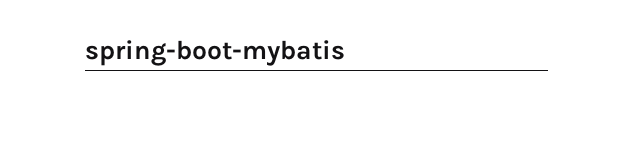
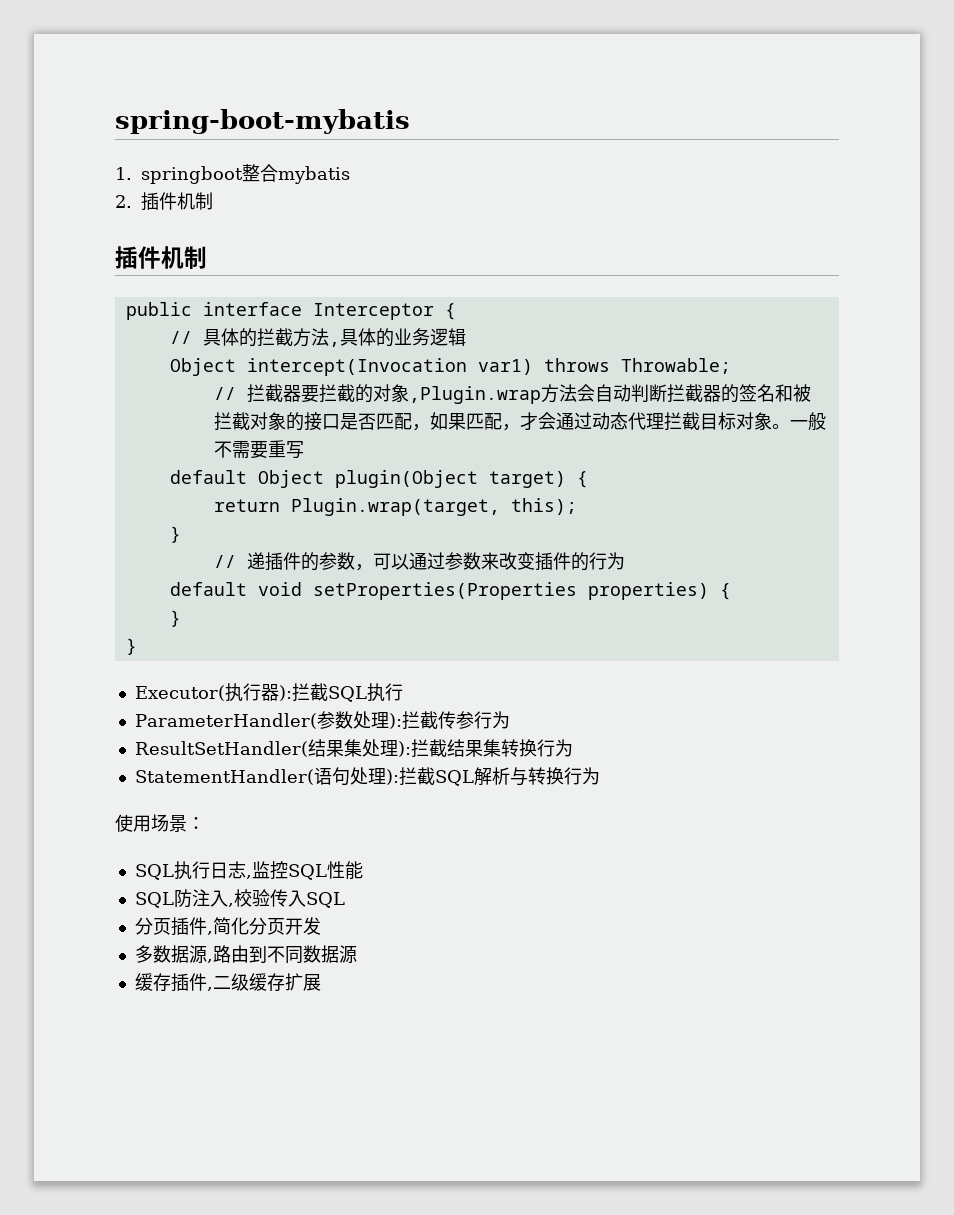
+ 1. springboot整合mybatis
+ 2.插件机制
+ 插件机制
+ public interface Interceptor {
+ // 具体的拦截方法,具体的业务逻辑
+ Object intercept(Invocation var1) throws Throwable;
+ // 拦截器要拦截的对象,Plugin.wrap方法会自动判断拦截器的签名和被拦截对象的接口是否匹配，如果匹配，才会通过动态代理拦截目标对象。一般不需要重写
+ default Object plugin(Object target) {
+ return Plugin.wrap(target, this);
+ }
+ // 递插件的参数，可以通过参数来改变插件的行为
+ default void setProperties(Properties properties) {
+ }
+ }
+ Executor(执行器):拦截SQL执行
+ ParameterHandler(参数处理):拦截传参行为
+ ResultSetHandler(结果集处理):拦截结果集转换行为
+ StatementHandler(语句处理):拦截SQL解析与转换行为
+ 使用场景：
+ SQL执行日志,监控SQL性能
+ SQL防注入,校验传入SQL
+ 分页插件,简化分页开发
+ 多数据源,路由到不同数据源
+ 缓存插件,二级缓存扩展

